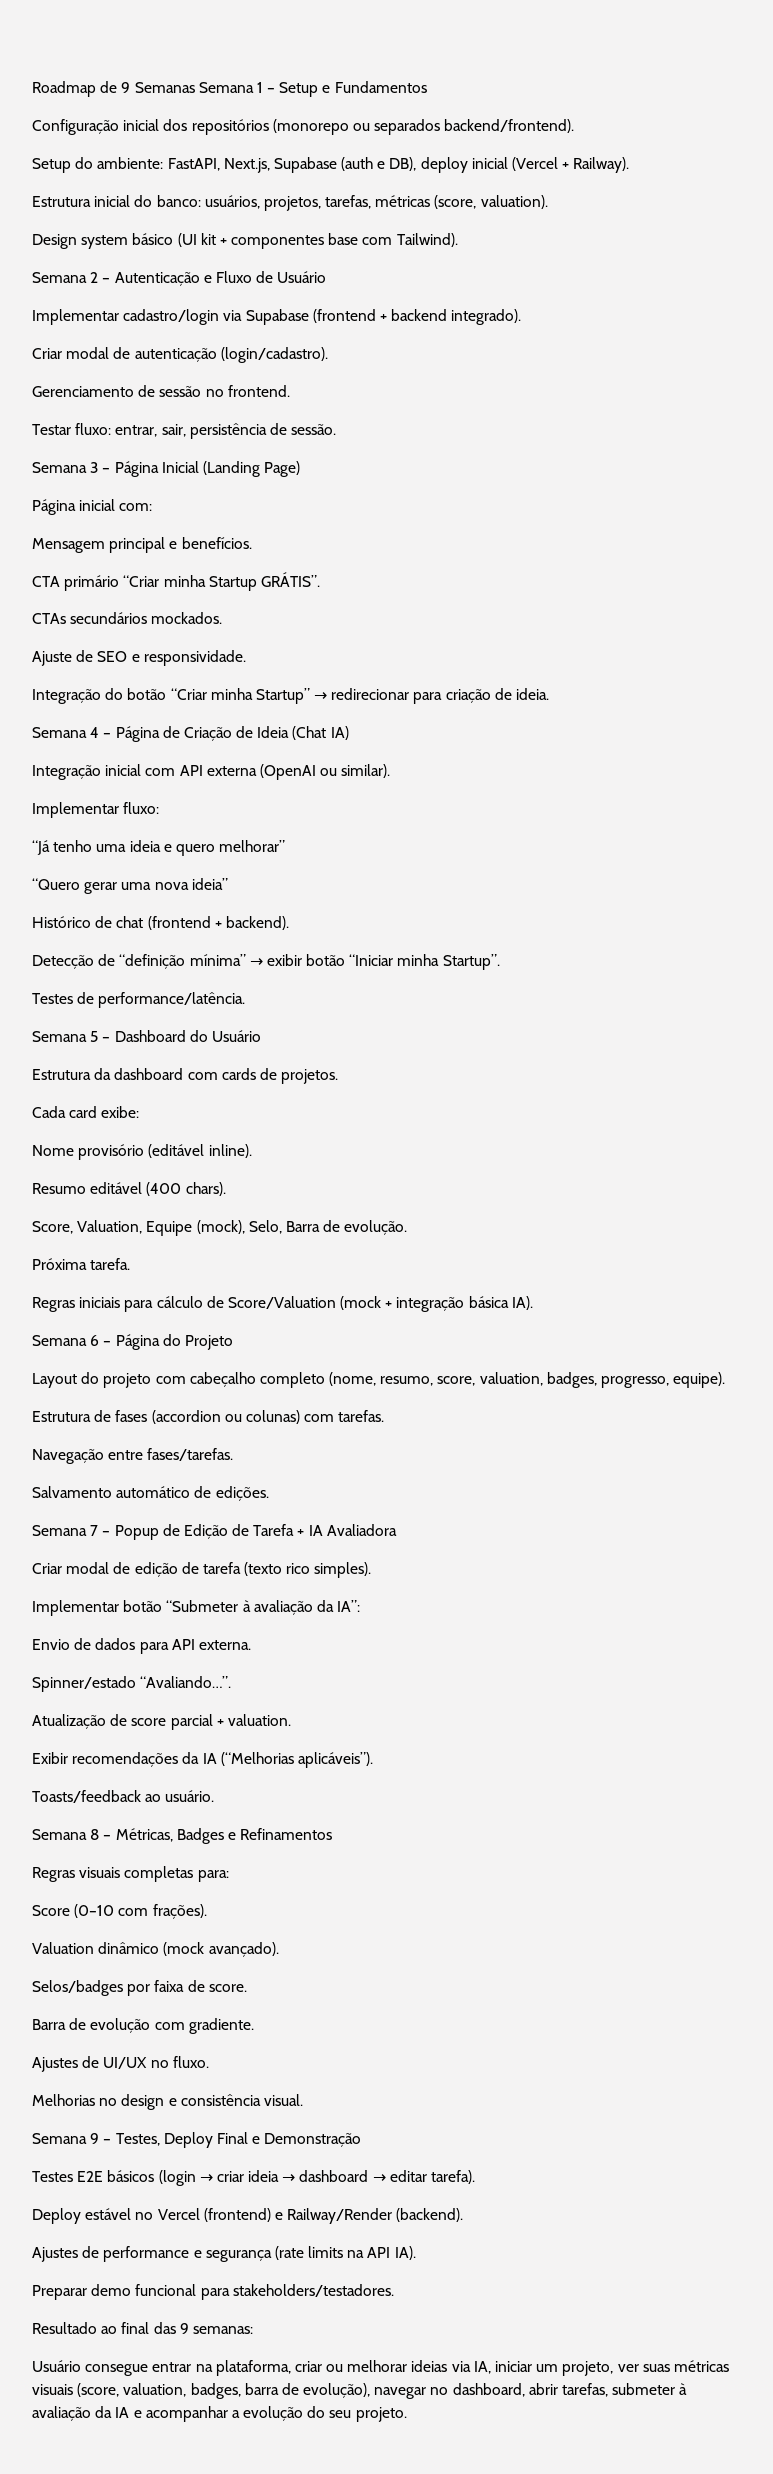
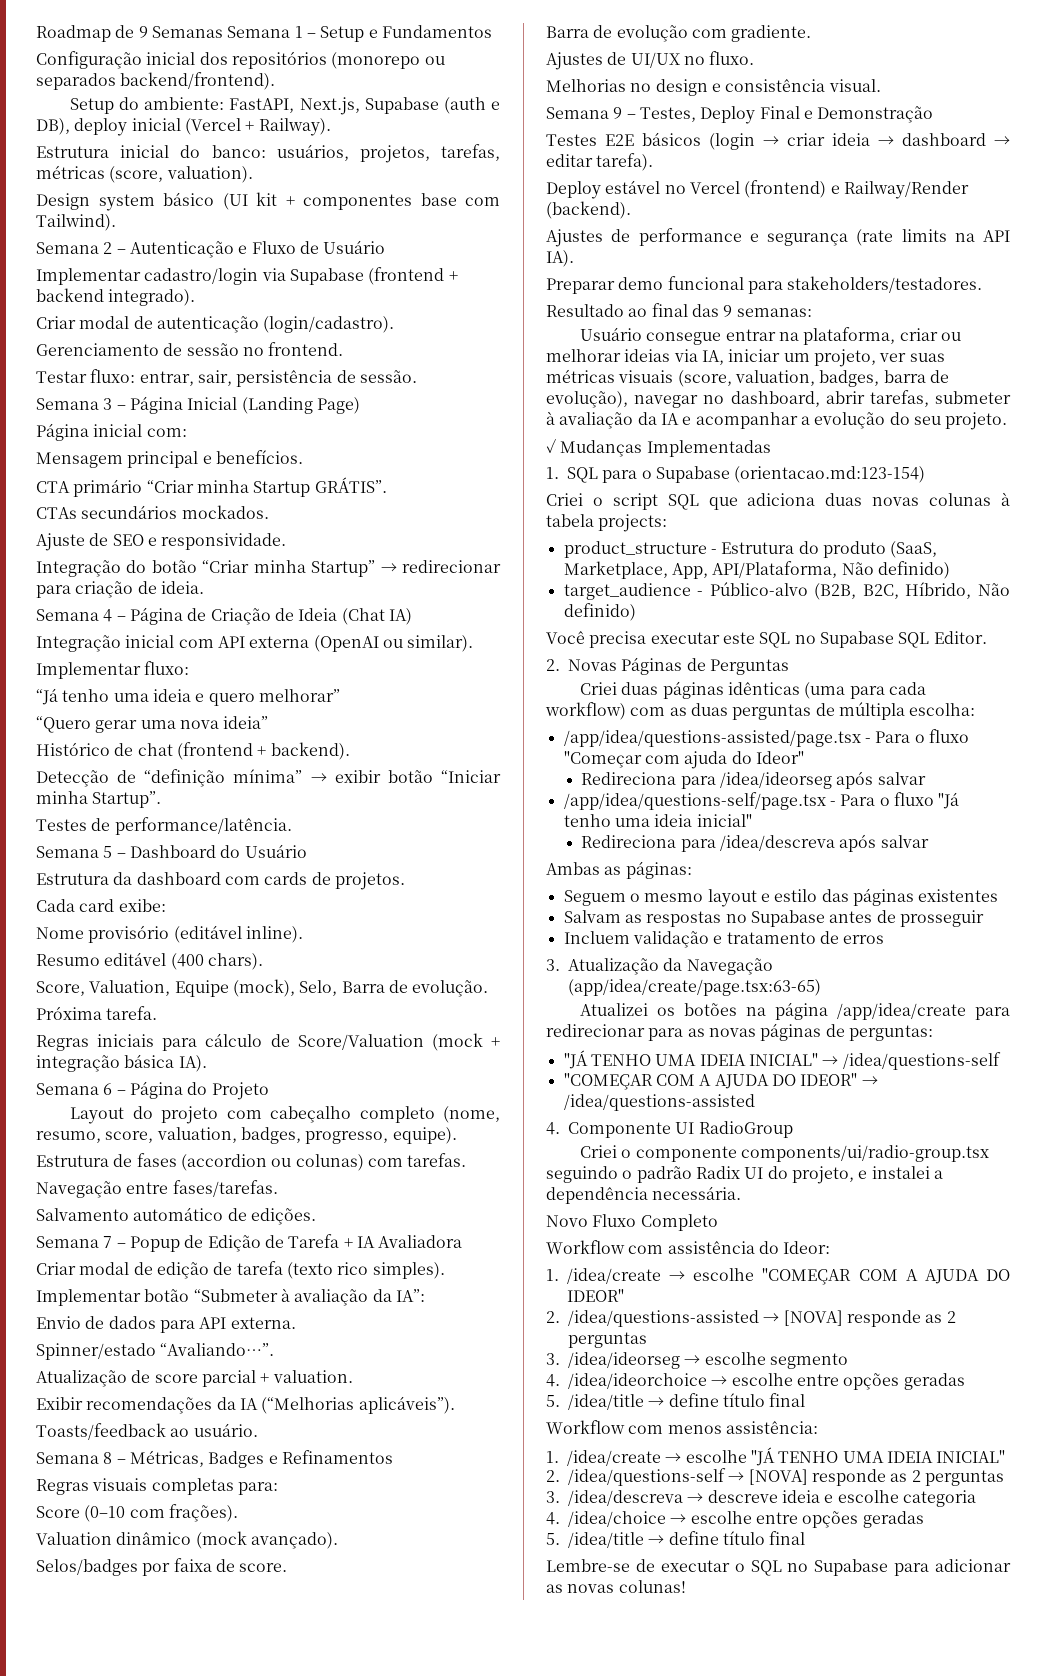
+ ✓ Mudanças Implementadas
+ 1. SQL para o Supabase (orientacao.md:123-154)
+ Criei o script SQL que adiciona duas novas colunas à tabela projects:
+ product_structure - Estrutura do produto (SaaS, Marketplace, App, API/Plataforma, Não definido)
+ target_audience - Público-alvo (B2B, B2C, Híbrido, Não definido)
+ Você precisa executar este SQL no Supabase SQL Editor.
+ 2. Novas Páginas de Perguntas
+ Criei duas páginas idênticas (uma para cada workflow) com as duas perguntas de múltipla escolha:
+ /app/idea/questions-assisted/page.tsx - Para o fluxo "Começar com ajuda do Ideor"
+ Redireciona para /idea/ideorseg após salvar
+ /app/idea/questions-self/page.tsx - Para o fluxo "Já tenho uma ideia inicial"
+ Redireciona para /idea/descreva após salvar
+ Ambas as páginas:
+ Seguem o mesmo layout e estilo das páginas existentes
+ Salvam as respostas no Supabase antes de prosseguir
+ Incluem validação e tratamento de erros
+ 3. Atualização da Navegação (app/idea/create/page.tsx:63-65)
+ Atualizei os botões na página /app/idea/create para redirecionar para as novas páginas de perguntas:
+ "JÁ TENHO UMA IDEIA INICIAL" → /idea/questions-self
+ "COMEÇAR COM A AJUDA DO IDEOR" → /idea/questions-assisted
+ 4. Componente UI RadioGroup
+ Criei o componente components/ui/radio-group.tsx seguindo o padrão Radix UI do projeto, e instalei a dependência necessária.
+ Novo Fluxo Completo
+ Workflow com assistência do Ideor:
+ 1. /idea/create → escolhe "COMEÇAR COM A AJUDA DO IDEOR"
+ 2. /idea/questions-assisted → [NOVA] responde as 2 perguntas
+ 3. /idea/ideorseg → escolhe segmento
+ 4. /idea/ideorchoice → escolhe entre opções geradas
+ 5. /idea/title → define título final
+ Workflow com menos assistência:
+ 1. /idea/create → escolhe "JÁ TENHO UMA IDEIA INICIAL"
+ 2. /idea/questions-self → [NOVA] responde as 2 perguntas
+ 3. /idea/descreva → descreve ideia e escolhe categoria
+ 4. /idea/choice → escolhe entre opções geradas
+ 5. /idea/title → define título final
+ Lembre-se de executar o SQL no Supabase para adicionar as novas colunas!

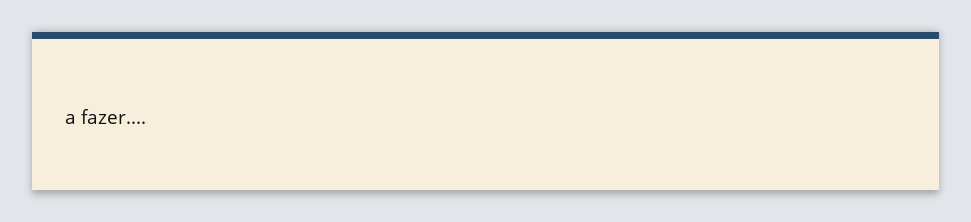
- Roadmap de 9 Semanas Semana 1 – Setup e Fundamentos
- Configuração inicial dos repositórios (monorepo ou separados backend/frontend).
- Setup do ambiente: FastAPI, Next.js, Supabase (auth e DB), deploy inicial (Vercel + Railway).
- Estrutura inicial do banco: usuários, projetos, tarefas, métricas (score, valuation).
- Design system básico (UI kit + componentes base com Tailwind).
- Semana 2 – Autenticação e Fluxo de Usuário
- Implementar cadastro/login via Supabase (frontend + backend integrado).
- Criar modal de autenticação (login/cadastro).
- Gerenciamento de sessão no frontend.
- Testar fluxo: entrar, sair, persistência de sessão.
- Semana 3 – Página Inicial (Landing Page)
- Página inicial com:
- Mensagem principal e benefícios.
- CTA primário “Criar minha Startup GRÁTIS”.
- CTAs secundários mockados.
- Ajuste de SEO e responsividade.
- Integração do botão “Criar minha Startup” → redirecionar para criação de ideia.
- Semana 4 – Página de Criação de Ideia (Chat IA)
- Integração inicial com API externa (OpenAI ou similar).
- Implementar fluxo:
- “Já tenho uma ideia e quero melhorar”
- “Quero gerar uma nova ideia”
- Histórico de chat (frontend + backend).
- Detecção de “definição mínima” → exibir botão “Iniciar minha Startup”.
- Testes de performance/latência.
- Semana 5 – Dashboard do Usuário
- Estrutura da dashboard com cards de projetos.
- Cada card exibe:
- Nome provisório (editável inline).
- Resumo editável (400 chars).
- Score, Valuation, Equipe (mock), Selo, Barra de evolução.
- Próxima tarefa.
- Regras iniciais para cálculo de Score/Valuation (mock + integração básica IA).
- Semana 6 – Página do Projeto
- Layout do projeto com cabeçalho completo (nome, resumo, score, valuation, badges, progresso, equipe).
- Estrutura de fases (accordion ou colunas) com tarefas.
- Navegação entre fases/tarefas.
- Salvamento automático de edições.
- Semana 7 – Popup de Edição de Tarefa + IA Avaliadora
- Criar modal de edição de tarefa (texto rico simples).
- Implementar botão “Submeter à avaliação da IA”:
- Envio de dados para API externa.
- Spinner/estado “Avaliando…”.
- Atualização de score parcial + valuation.
- Exibir recomendações da IA (“Melhorias aplicáveis”).
- Toasts/feedback ao usuário.
- Semana 8 – Métricas, Badges e Refinamentos
- Regras visuais completas para:
- Score (0–10 com frações).
- Valuation dinâmico (mock avançado).
- Selos/badges por faixa de score.
- Barra de evolução com gradiente.
- Ajustes de UI/UX no fluxo.
- Melhorias no design e consistência visual.
- Semana 9 – Testes, Deploy Final e Demonstração
- Testes E2E básicos (login → criar ideia → dashboard → editar tarefa).
- Deploy estável no Vercel (frontend) e Railway/Render (backend).
- Ajustes de performance e segurança (rate limits na API IA).
- Preparar demo funcional para stakeholders/testadores.
- Resultado ao final das 9 semanas:
- Usuário consegue entrar na plataforma, criar ou melhorar ideias via IA, iniciar um projeto, ver suas métricas visuais (score, valuation, badges, barra de evolução), navegar no dashboard, abrir tarefas, submeter à avaliação da IA e acompanhar a evolução do seu projeto.
- ✓ Mudanças Implementadas
- 1. SQL para o Supabase (orientacao.md:123-154)
- Criei o script SQL que adiciona duas novas colunas à tabela projects:
- product_structure - Estrutura do produto (SaaS, Marketplace, App, API/Plataforma, Não definido)
- target_audience - Público-alvo (B2B, B2C, Híbrido, Não definido)
- Você precisa executar este SQL no Supabase SQL Editor.
- 2. Novas Páginas de Perguntas
- Criei duas páginas idênticas (uma para cada workflow) com as duas perguntas de múltipla escolha:
- /app/idea/questions-assisted/page.tsx - Para o fluxo "Começar com ajuda do Ideor"
- Redireciona para /idea/ideorseg após salvar
- /app/idea/questions-self/page.tsx - Para o fluxo "Já tenho uma ideia inicial"
- Redireciona para /idea/descreva após salvar
- Ambas as páginas:
- Seguem o mesmo layout e estilo das páginas existentes
- Salvam as respostas no Supabase antes de prosseguir
- Incluem validação e tratamento de erros
- 3. Atualização da Navegação (app/idea/create/page.tsx:63-65)
- Atualizei os botões na página /app/idea/create para redirecionar para as novas páginas de perguntas:
- "JÁ TENHO UMA IDEIA INICIAL" → /idea/questions-self
- "COMEÇAR COM A AJUDA DO IDEOR" → /idea/questions-assisted
- 4. Componente UI RadioGroup
- Criei o componente components/ui/radio-group.tsx seguindo o padrão Radix UI do projeto, e instalei a dependência necessária.
- Novo Fluxo Completo
- Workflow com assistência do Ideor:
- 1. /idea/create → escolhe "COMEÇAR COM A AJUDA DO IDEOR"
- 2. /idea/questions-assisted → [NOVA] responde as 2 perguntas
- 3. /idea/ideorseg → escolhe segmento
- 4. /idea/ideorchoice → escolhe entre opções geradas
- 5. /idea/title → define título final
- Workflow com menos assistência:
- 1. /idea/create → escolhe "JÁ TENHO UMA IDEIA INICIAL"
- 2. /idea/questions-self → [NOVA] responde as 2 perguntas
- 3. /idea/descreva → descreve ideia e escolhe categoria
- 4. /idea/choice → escolhe entre opções geradas
- 5. /idea/title → define título final
- Lembre-se de executar o SQL no Supabase para adicionar as novas colunas!
+ a fazer....

